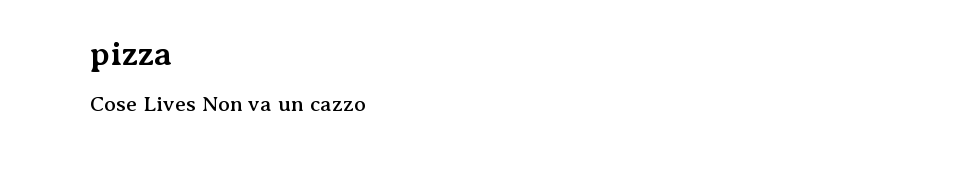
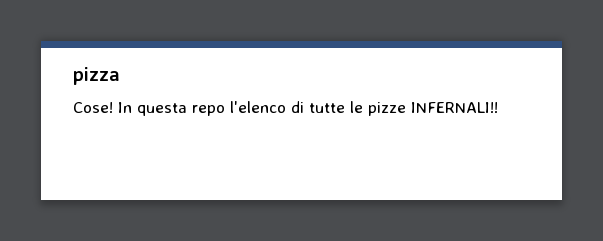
- Cose Lives Non va un cazzo
+ Cose! In questa repo l'elenco di tutte le pizze INFERNALI!!

